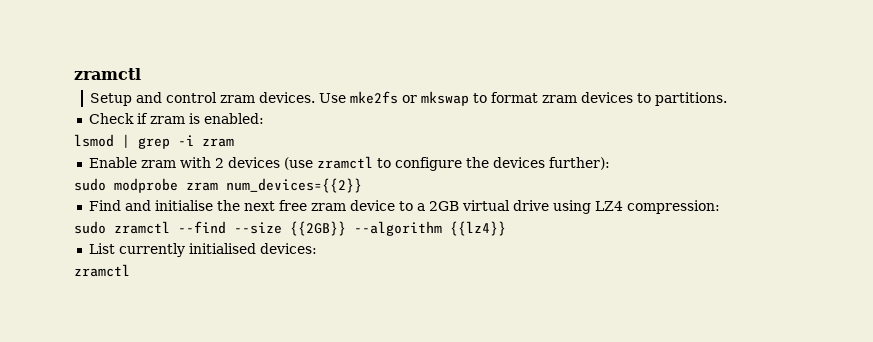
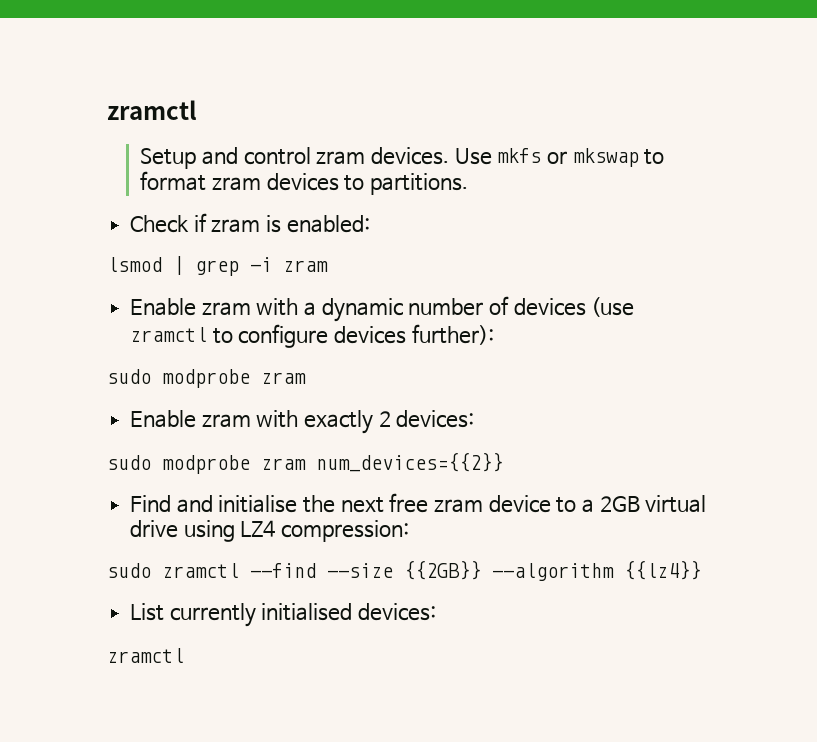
- Use mke2fs or mkswap to format zram devices to partitions.
+ Use mkfs or mkswap to format zram devices to partitions.
- Enable zram with 2 devices (use zramctl to configure the devices further):
+ Enable zram with a dynamic number of devices (use zramctl to configure devices further):
+ sudo modprobe zram
+ Enable zram with exactly 2 devices:

